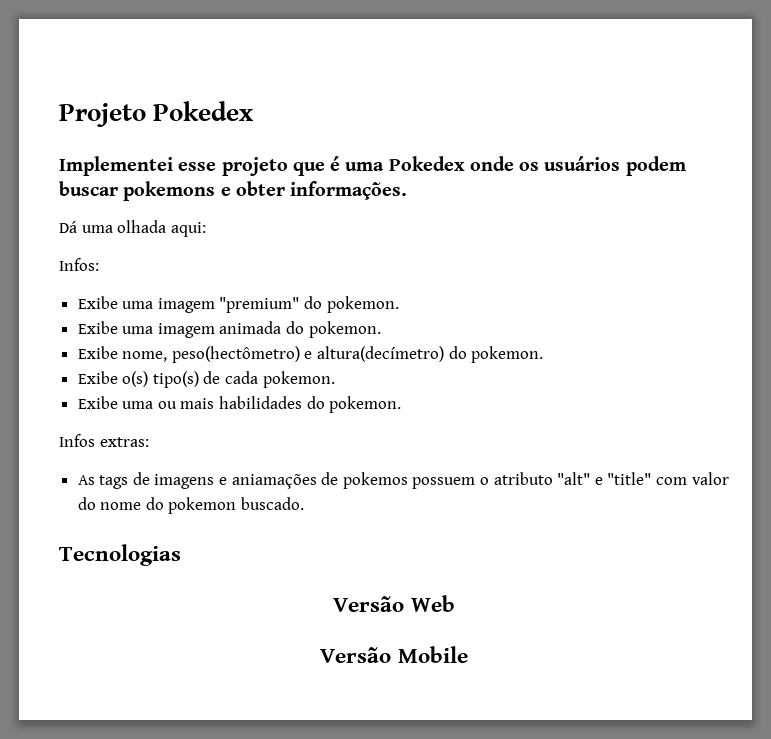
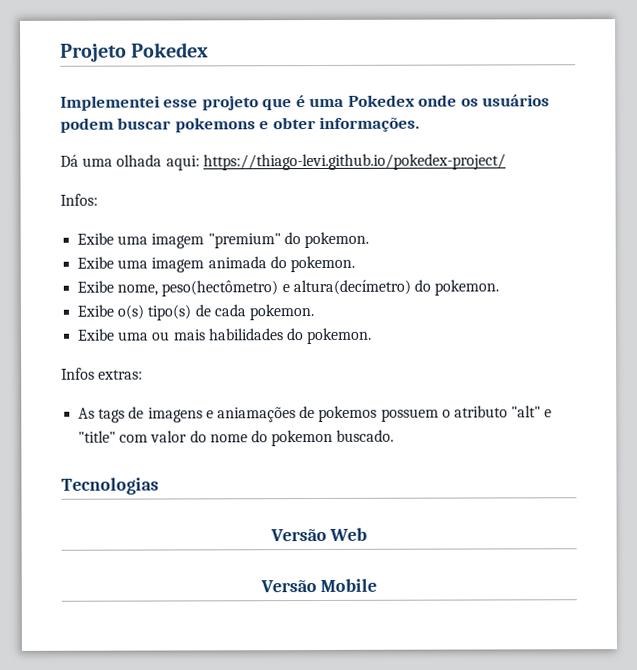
- Dá uma olhada aqui:
+ Dá uma olhada aqui: https://thiago-levi.github.io/pokedex-project/

